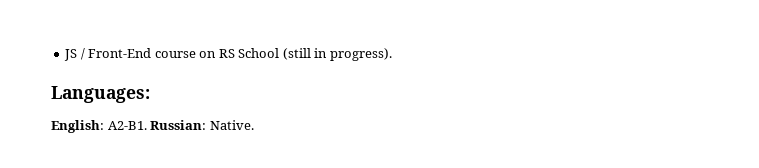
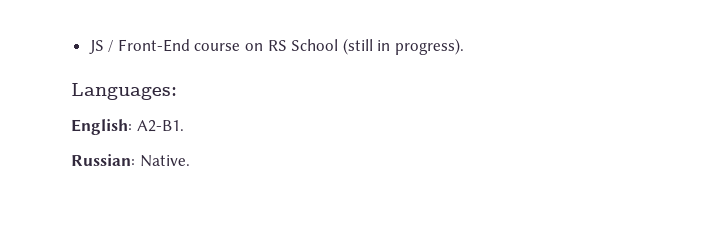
- English: A2-B1. Russian: Native.
+ English: A2-B1.
+ Russian: Native.

